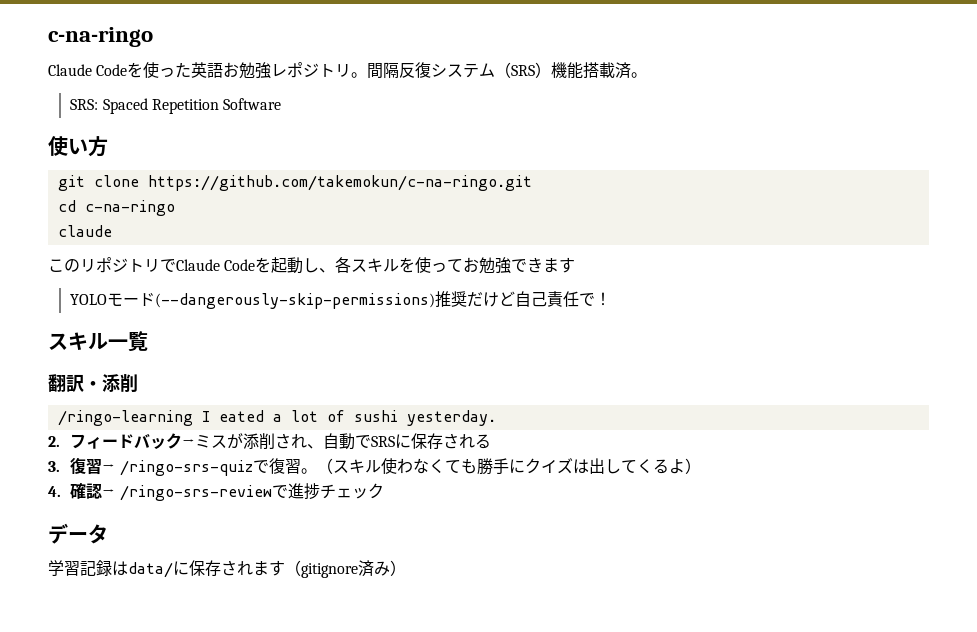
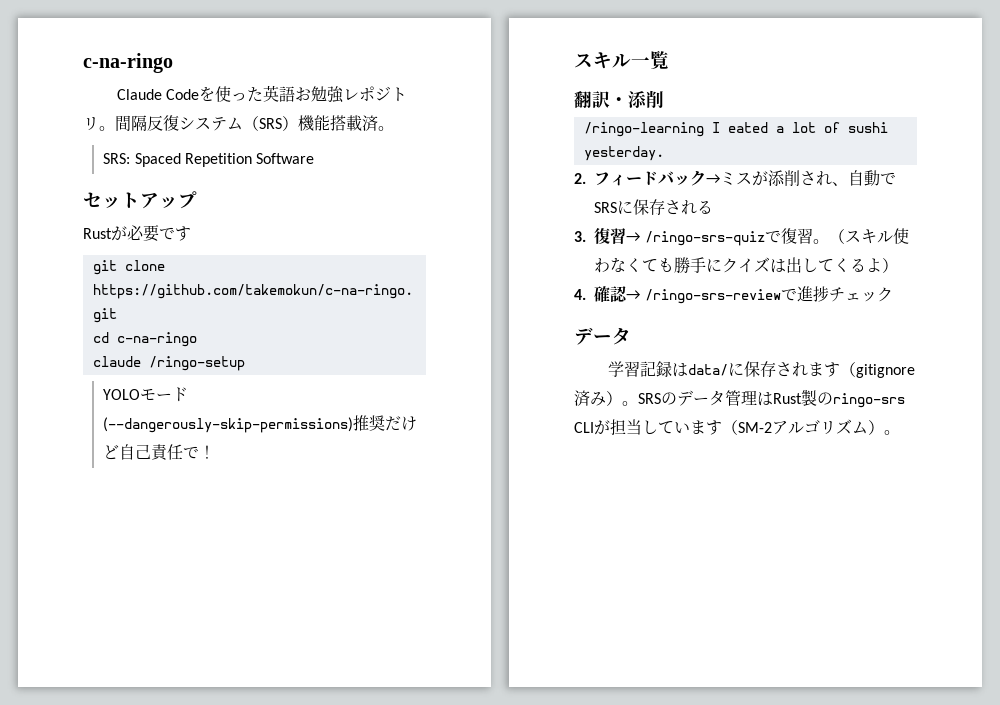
- 使い方
+ セットアップ
+ Rustが必要です
- claude
- このリポジトリでClaude Codeを起動し、各スキルを使ってお勉強できます
+ claude /ringo-setup
- 学習記録はdata/に保存されます（gitignore済み）
+ 学習記録はdata/に保存されます（gitignore済み）。SRSのデータ管理はRust製のringo-srs CLIが担当しています（SM-2アルゴリズム）。

